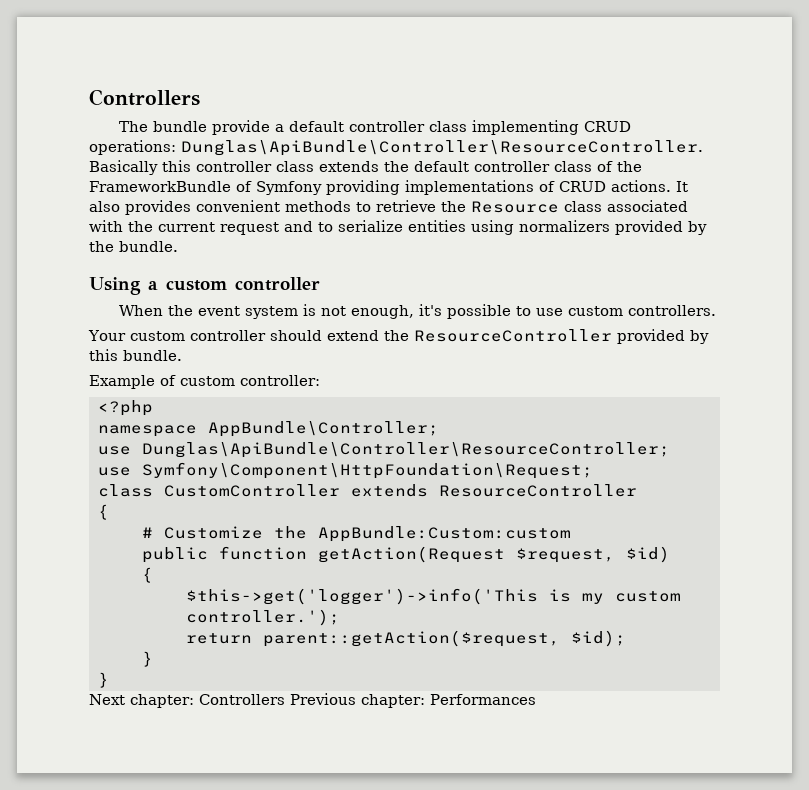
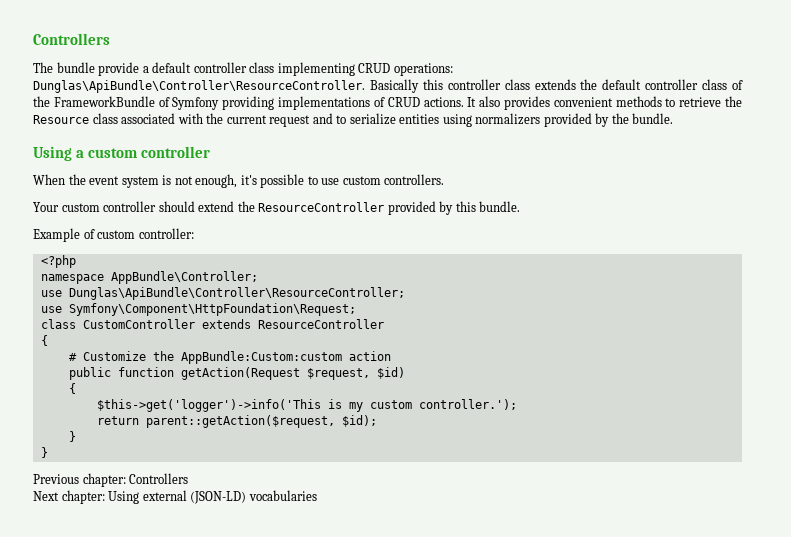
- # Customize the AppBundle:Custom:custom
+ # Customize the AppBundle:Custom:custom action
+ Previous chapter: Controllers
- Next chapter: Controllers Previous chapter: Performances
+ Next chapter: Using external (JSON-LD) vocabularies

